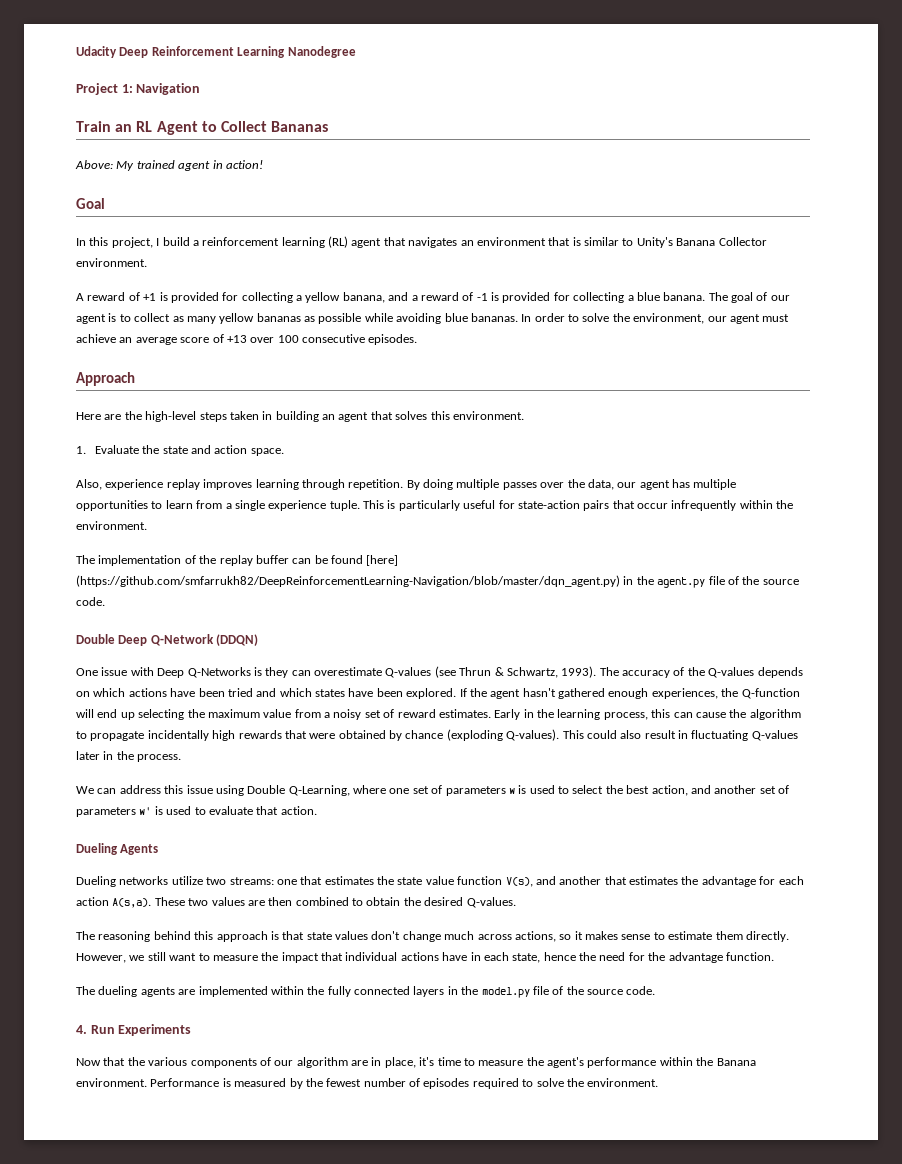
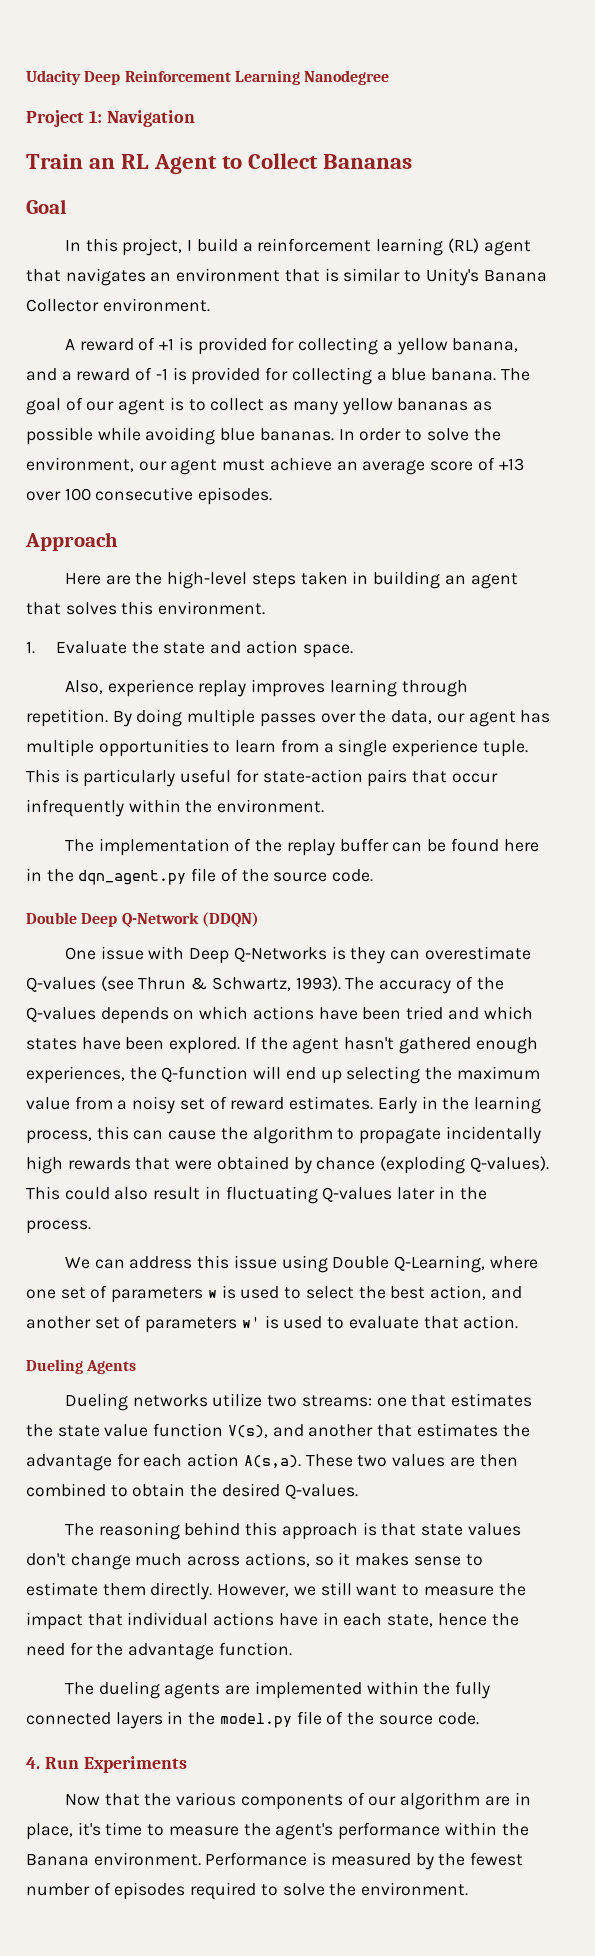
- Above: My trained agent in action!
- The implementation of the replay buffer can be found [here] (https://github.com/smfarrukh82/DeepReinforcementLearning-Navigation/blob/master/dqn_agent.py) in the agent.py file of the source code.
+ The implementation of the replay buffer can be found here in the dqn_agent.py file of the source code.

